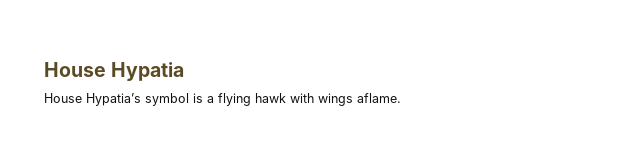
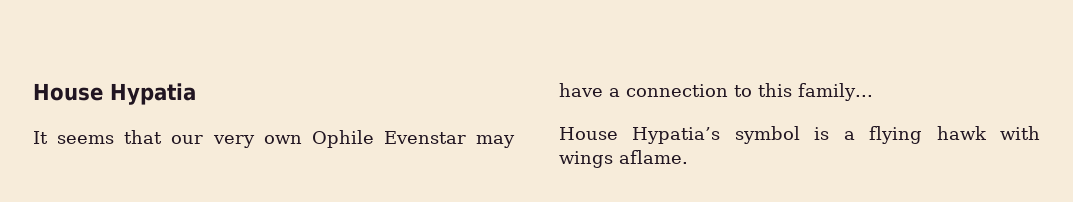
+ It seems that our very own Ophile Evenstar may have a connection to this family...

